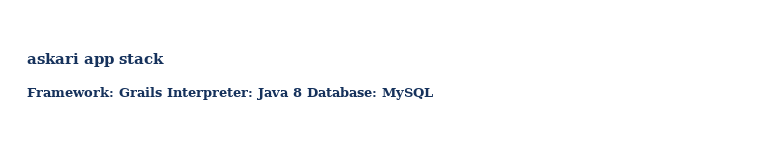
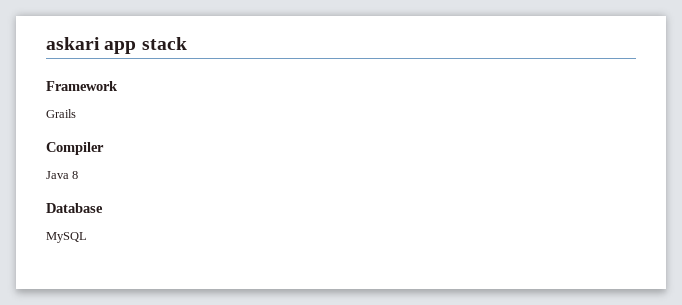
- Framework: Grails Interpreter: Java 8 Database: MySQL
+ Framework
+ Grails
+ Compiler
+ Java 8
+ Database
+ MySQL

